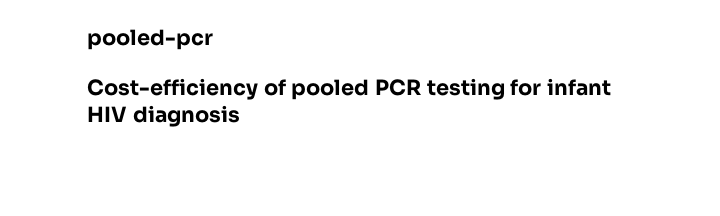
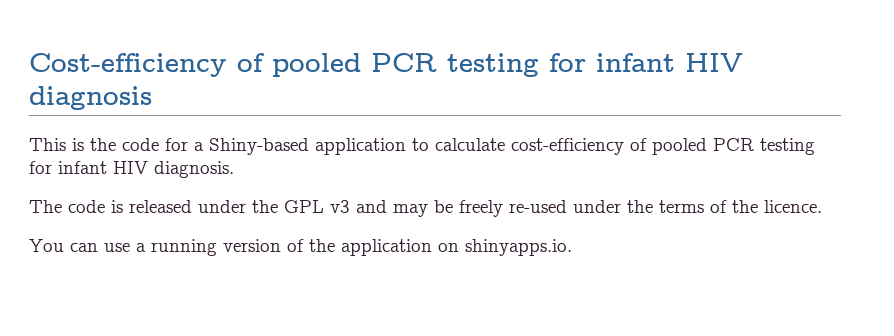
- pooled-pcr
+ This is the code for a Shiny-based application to calculate cost-efficiency of pooled PCR testing for infant HIV diagnosis.
+ The code is released under the GPL v3 and may be freely re-used under the terms of the licence.
+ You can use a running version of the application on shinyapps.io.

